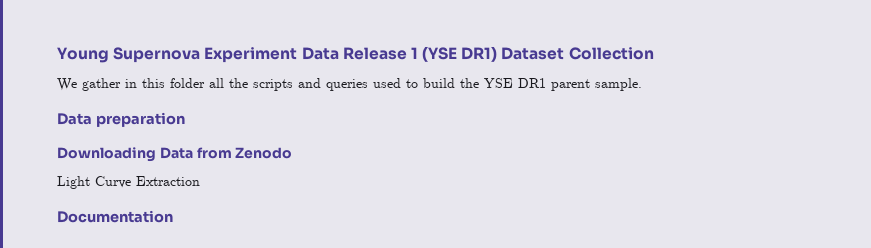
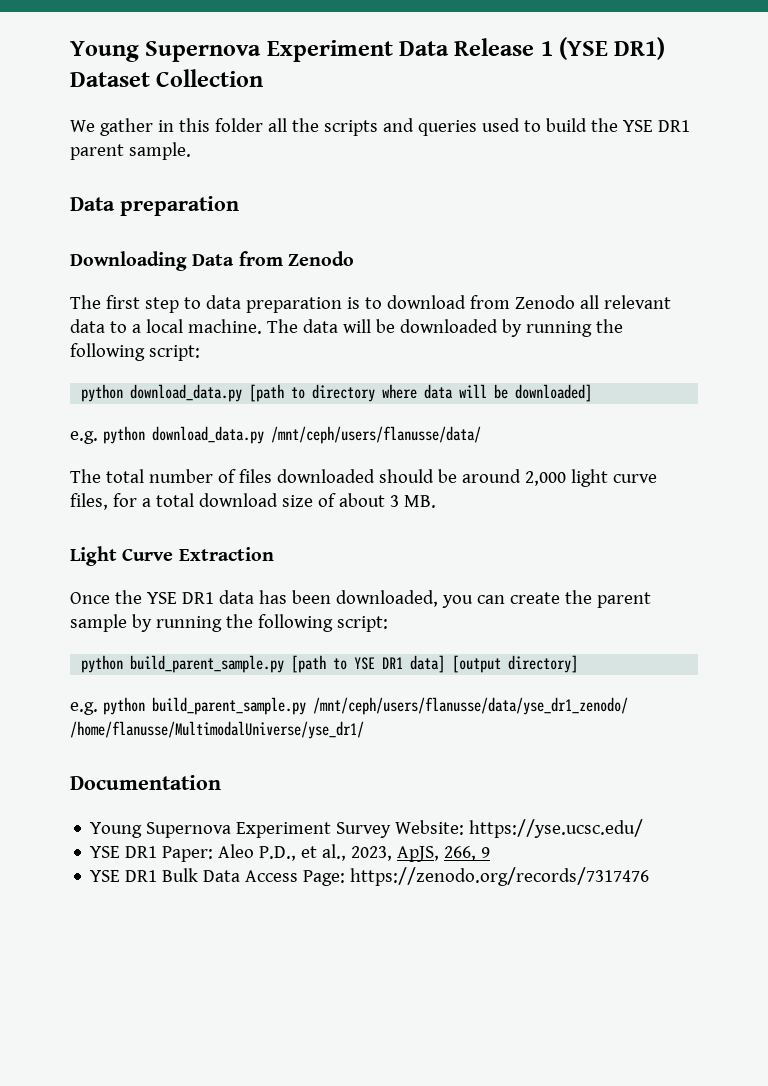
+ The first step to data preparation is to download from Zenodo all relevant data to a local machine. The data will be downloaded by running the following script:
+ python download_data.py [path to directory where data will be downloaded]
+ e.g. python download_data.py /mnt/ceph/users/flanusse/data/
+ The total number of files downloaded should be around 2,000 light curve files, for a total download size of about 3 MB.
  Light Curve Extraction
+ Once the YSE DR1 data has been downloaded, you can create the parent sample by running the following script:
+ python build_parent_sample.py [path to YSE DR1 data] [output directory]
+ e.g. python build_parent_sample.py /mnt/ceph/users/flanusse/data/yse_dr1_zenodo/ /home/flanusse/MultimodalUniverse/yse_dr1/
  Documentation
+ Young Supernova Experiment Survey Website: https://yse.ucsc.edu/
+ YSE DR1 Paper: Aleo P.D., et al., 2023, ApJS, 266, 9
+ YSE DR1 Bulk Data Access Page: https://zenodo.org/records/7317476

